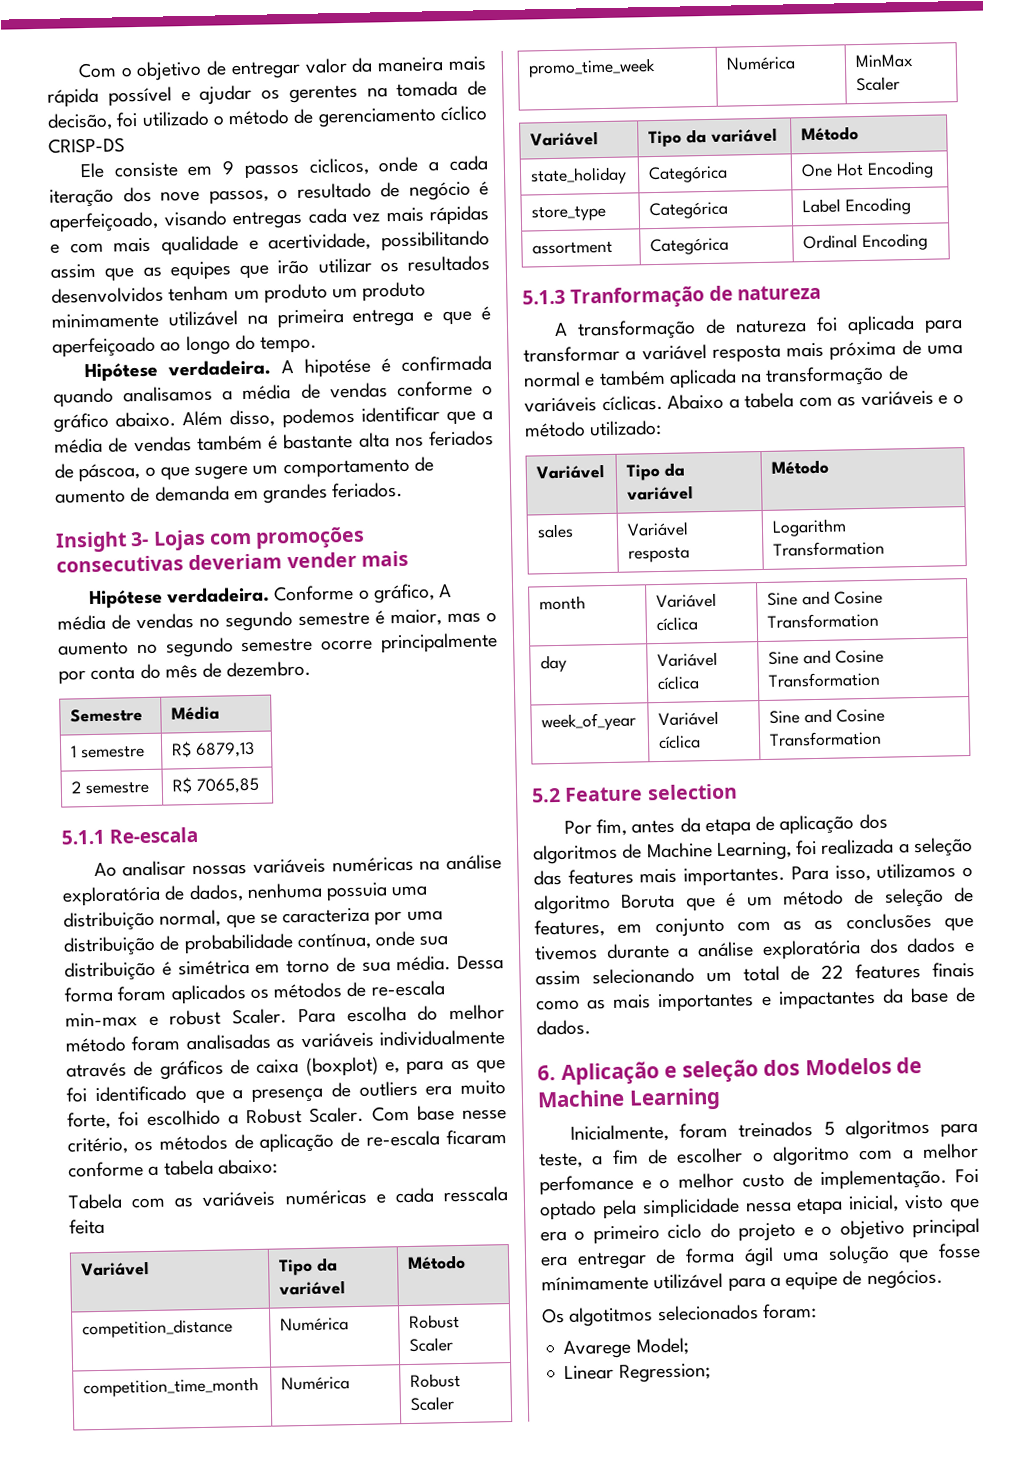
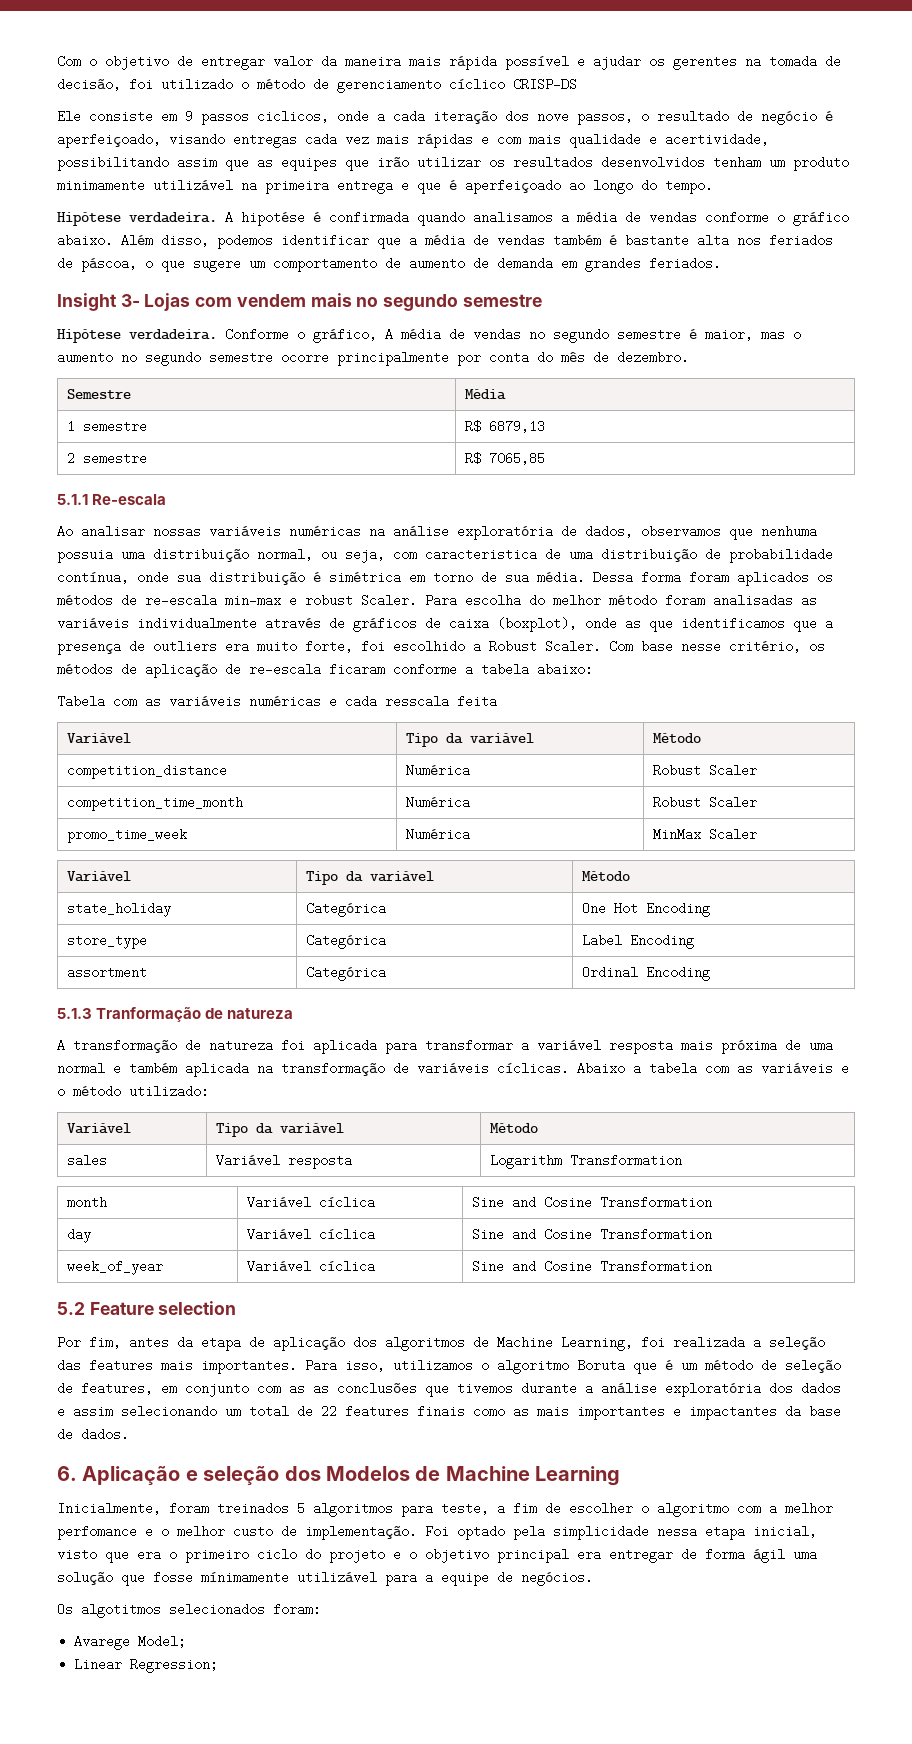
- Ele consiste em 9 passos ciclicos, onde a cada iteração dos nove passos, o resultado de negócio é aperfeiçoado, visando entregas cada vez mais rápidas e com mais qualidade e acertividade, possibilitando assim que as equipes que irão utilizar os resultados desenvolvidos tenham um produto um produto minimamente utilizável na primeira entrega e que é aperfeiçoado ao longo do tempo.
+ Ele consiste em 9 passos ciclicos, onde a cada iteração dos nove passos, o resultado de negócio é aperfeiçoado, visando entregas cada vez mais rápidas e com mais qualidade e acertividade, possibilitando assim que as equipes que irão utilizar os resultados desenvolvidos tenham um produto minimamente utilizável na primeira entrega e que é aperfeiçoado ao longo do tempo.
- Insight 3- Lojas com promoções consecutivas deveriam vender mais
+ Insight 3- Lojas com vendem mais no segundo semestre
- Ao analisar nossas variáveis numéricas na análise exploratória de dados, nenhuma possuia uma distribuição normal, que se caracteriza por uma distribuição de probabilidade contínua, onde sua distribuição é simétrica em torno de sua média.
+ Ao analisar nossas variáveis numéricas na análise exploratória de dados, observamos que nenhuma possuia uma distribuição normal, ou seja, com caracteristica de uma distribuição de probabilidade contínua, onde sua distribuição é simétrica em torno de sua média.
- Para escolha do melhor método foram analisadas as variáveis individualmente através de gráficos de caixa (boxplot) e, para as que foi identificado que a presença de outliers era muito forte, foi escolhido a Robust Scaler.
+ Para escolha do melhor método foram analisadas as variáveis individualmente através de gráficos de caixa (boxplot), onde as que identificamos que a presença de outliers era muito forte, foi escolhido a Robust Scaler.

